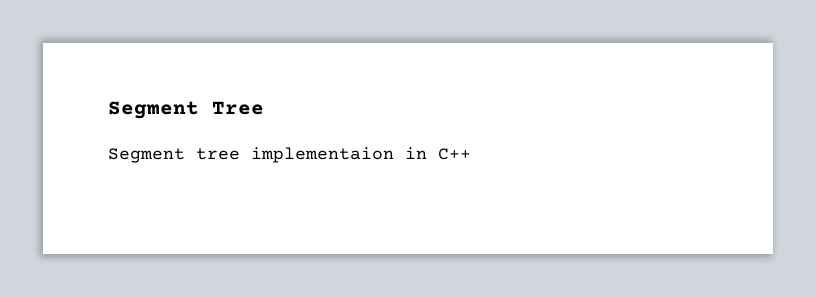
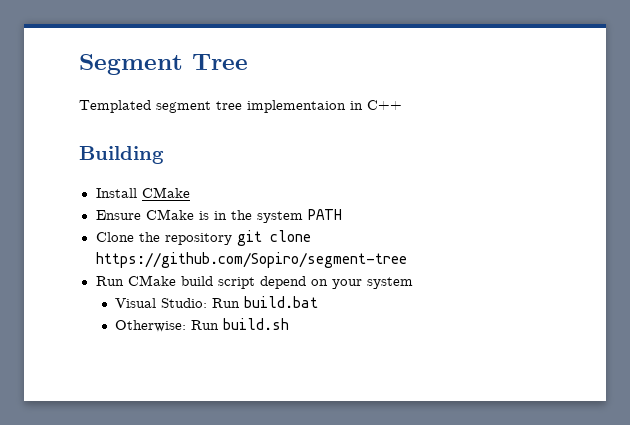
- Segment tree implementaion in C++
+ Templated segment tree implementaion in C++
+ Building
+ Install CMake
+ Ensure CMake is in the system PATH
+ Clone the repository git clone https://github.com/Sopiro/segment-tree
+ Run CMake build script depend on your system
+ Visual Studio: Run build.bat
+ Otherwise: Run build.sh

